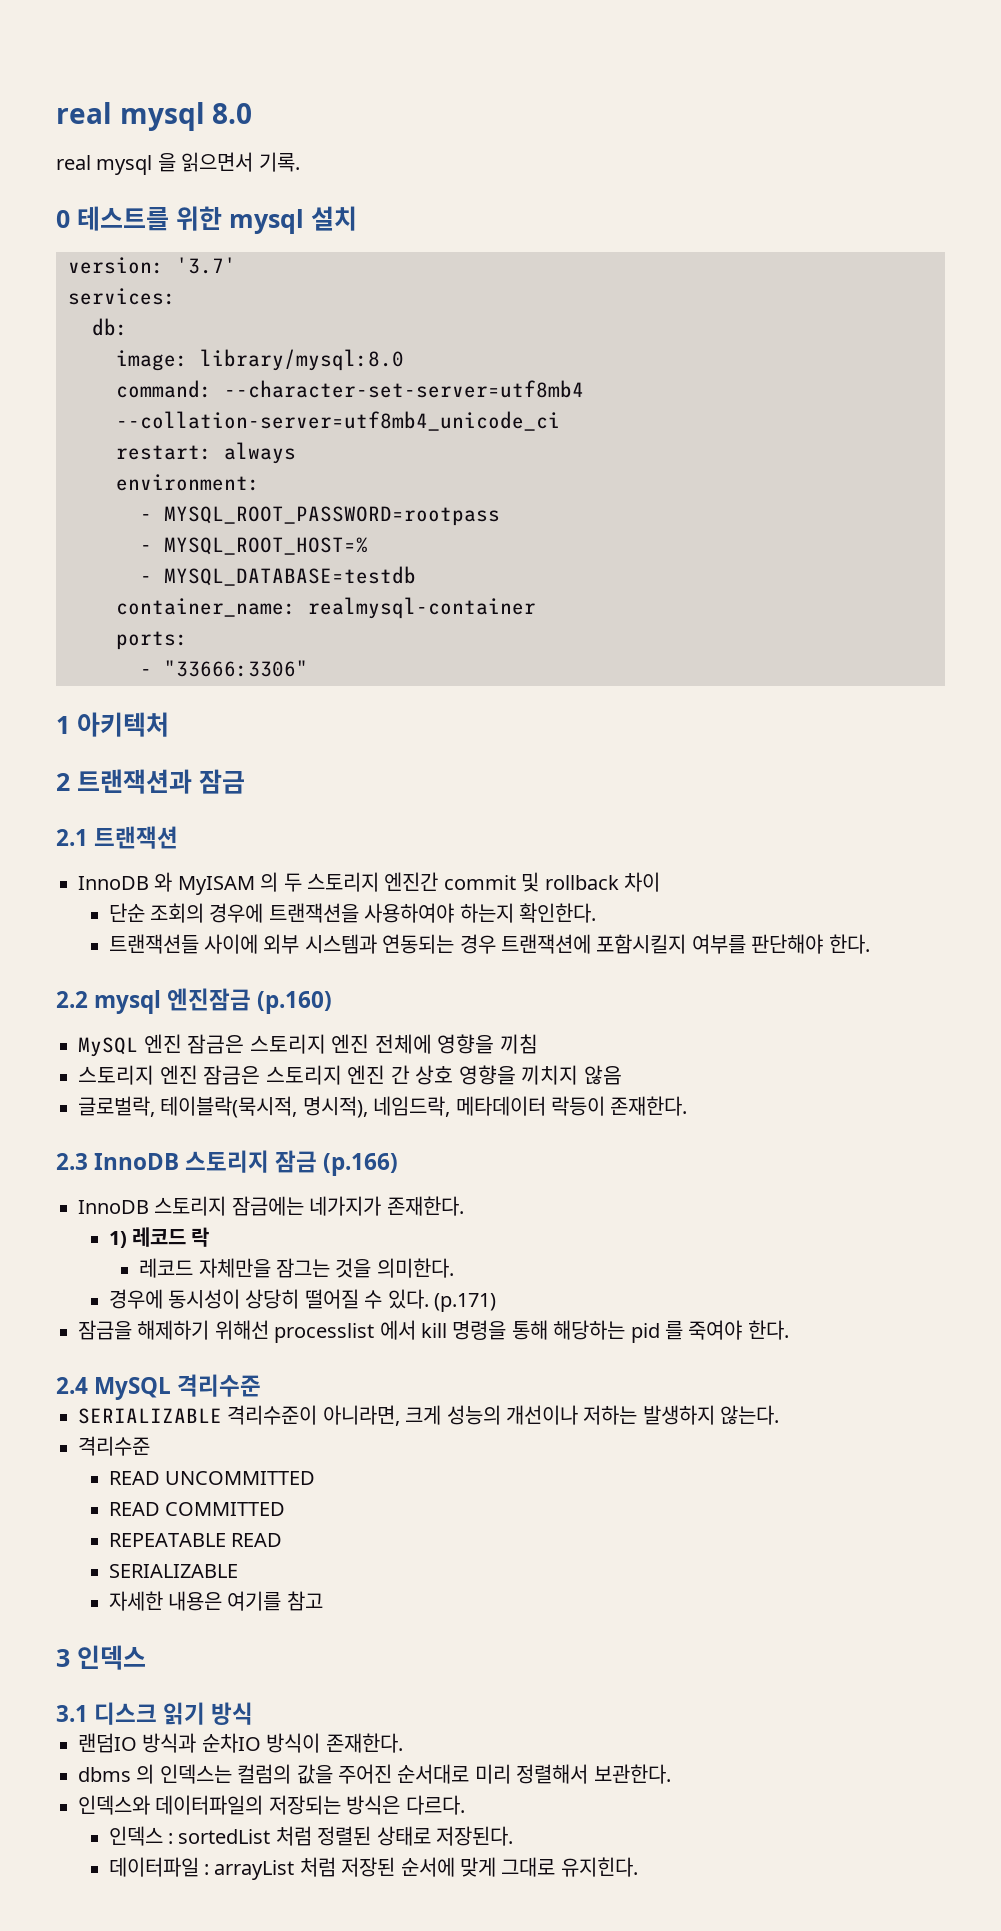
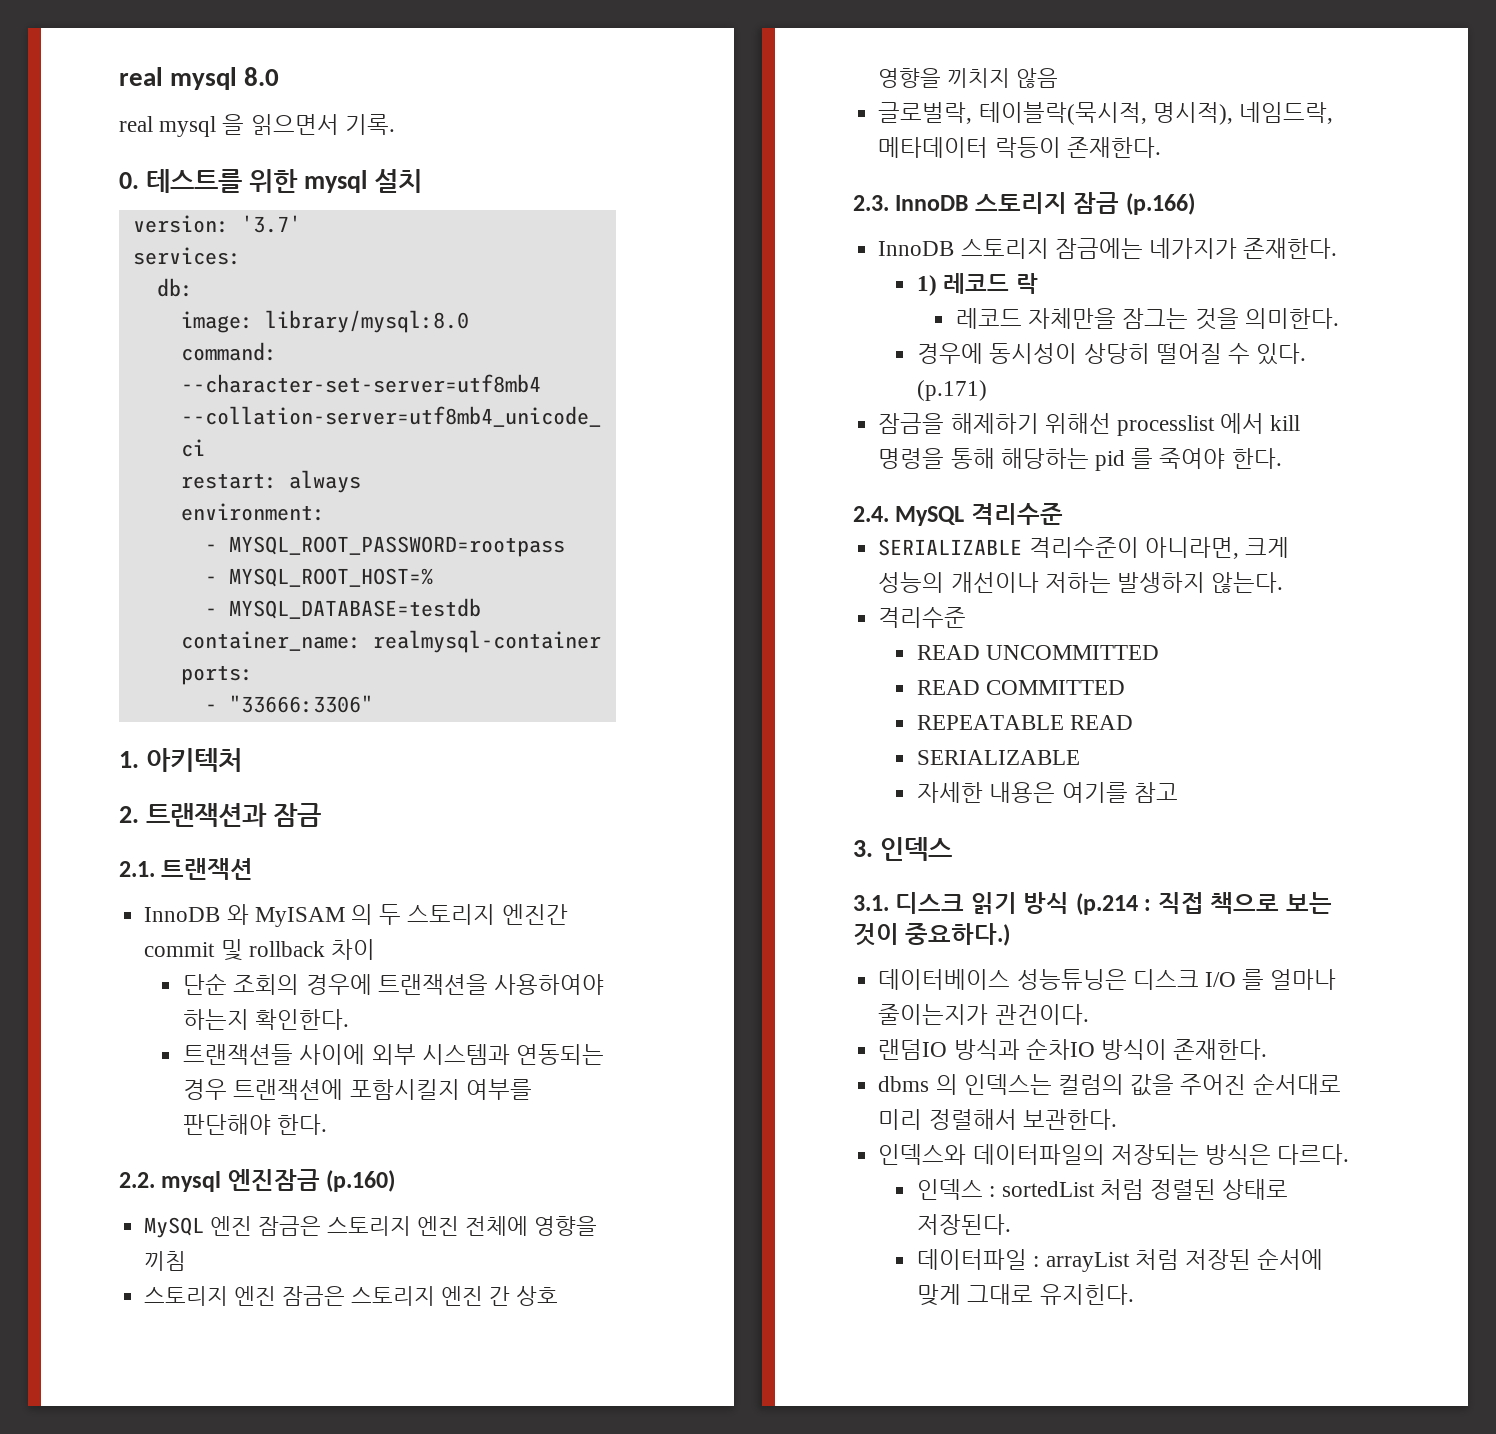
- 0 테스트를 위한 mysql 설치
+ 0. 테스트를 위한 mysql 설치
- 1 아키텍처
+ 1. 아키텍처
- 2 트랜잭션과 잠금
+ 2. 트랜잭션과 잠금
- 2.1 트랜잭션
+ 2.1. 트랜잭션
- 2.2 mysql 엔진잠금 (p.160)
+ 2.2. mysql 엔진잠금 (p.160)
- 2.3 InnoDB 스토리지 잠금 (p.166)
+ 2.3. InnoDB 스토리지 잠금 (p.166)
- 2.4 MySQL 격리수준
+ 2.4. MySQL 격리수준
- 3 인덱스
+ 3. 인덱스
- 3.1 디스크 읽기 방식
+ 3.1. 디스크 읽기 방식 (p.214 : 직접 책으로 보는 것이 중요하다.)
+ 데이터베이스 성능튜닝은 디스크 I/O 를 얼마나 줄이는지가 관건이다.

